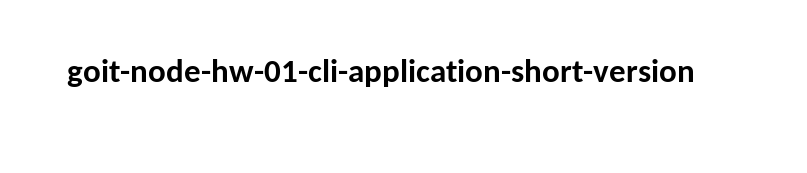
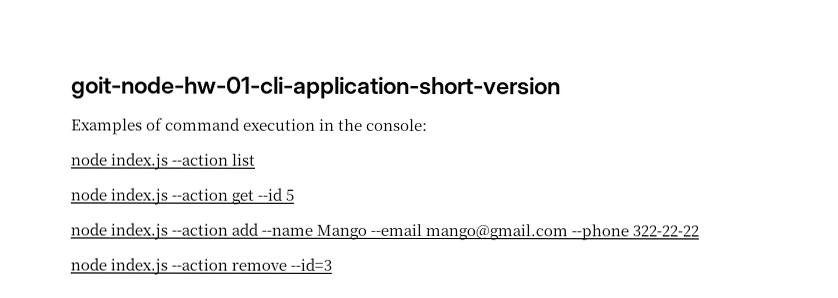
+ Еxamples of command execution in the console:
+ node index.js --action list
+ node index.js --action get --id 5
+ node index.js --action add --name Mango --email mango@gmail.com --phone 322-22-22
+ node index.js --action remove --id=3

